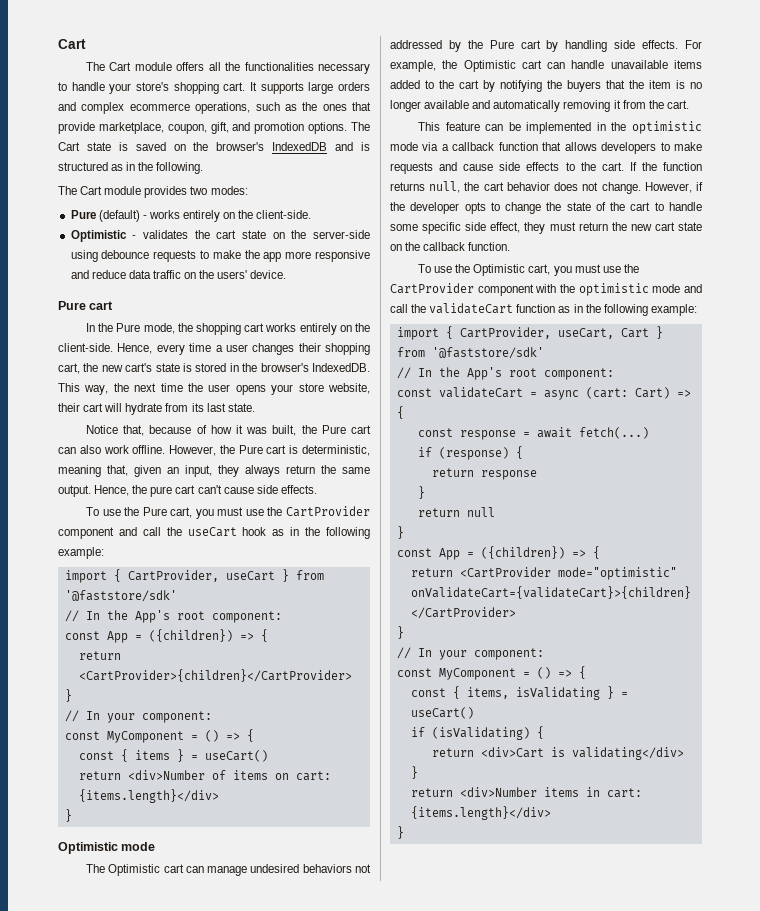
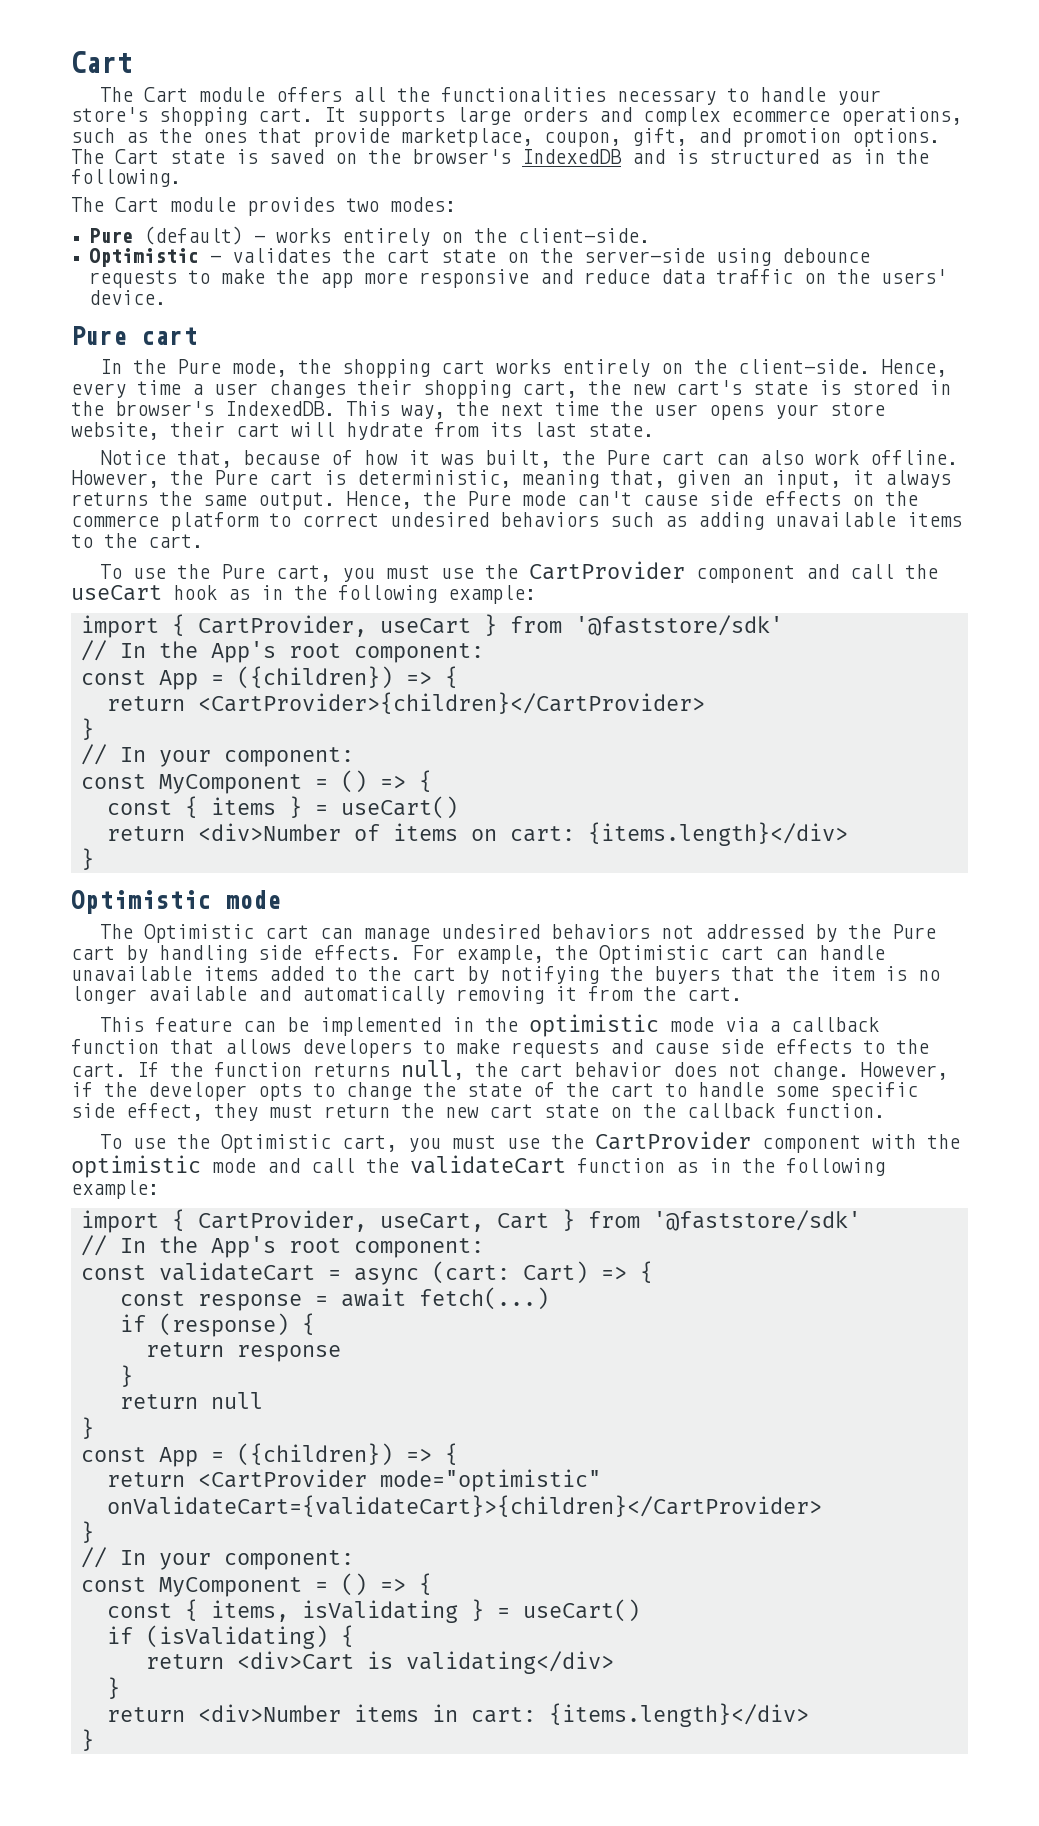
- However, the Pure cart is deterministic, meaning that, given an input, they always return the same output.
+ However, the Pure cart is deterministic, meaning that, given an input, it always returns the same output.
- Hence, the pure cart can't cause side effects.
+ Hence, the Pure mode can't cause side effects on the commerce platform to correct undesired behaviors such as adding unavailable items to the cart.

